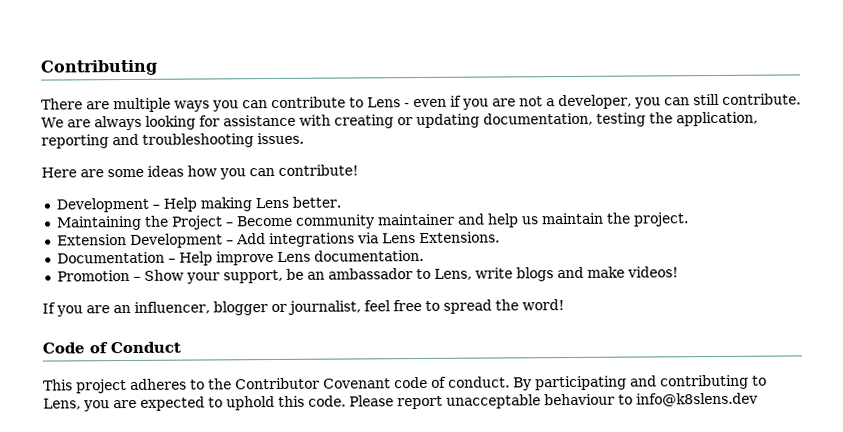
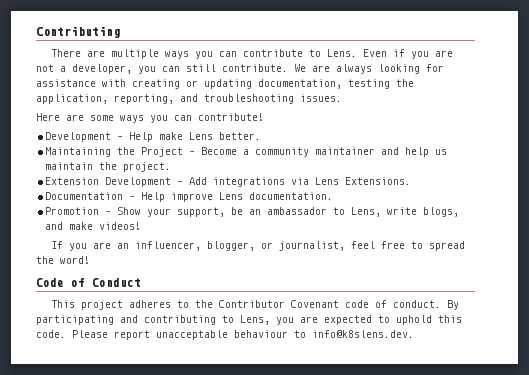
- There are multiple ways you can contribute to Lens - even if you are not a developer, you can still contribute.
+ There are multiple ways you can contribute to Lens. Even if you are not a developer, you can still contribute.
- We are always looking for assistance with creating or updating documentation, testing the application, reporting and troubleshooting issues.
+ We are always looking for assistance with creating or updating documentation, testing the application, reporting, and troubleshooting issues.
- Here are some ideas how you can contribute!
+ Here are some ways you can contribute!
- Development – Help making Lens better.
+ Development – Help make Lens better.
- Maintaining the Project – Become community maintainer and help us maintain the project.
+ Maintaining the Project – Become a community maintainer and help us maintain the project.
- Promotion – Show your support, be an ambassador to Lens, write blogs and make videos!
+ Promotion – Show your support, be an ambassador to Lens, write blogs, and make videos!
- If you are an influencer, blogger or journalist, feel free to spread the word!
+ If you are an influencer, blogger, or journalist, feel free to spread the word!
- Please report unacceptable behaviour to info@k8slens.dev
+ Please report unacceptable behaviour to info@k8slens.dev.

